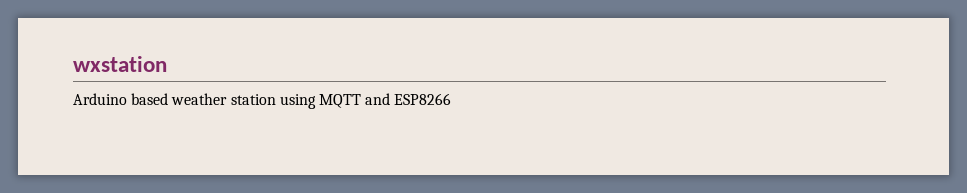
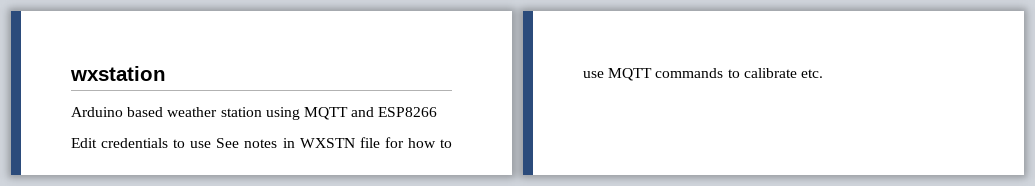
+ Edit credentials to use See notes in WXSTN file for how to use MQTT commands to calibrate etc.

